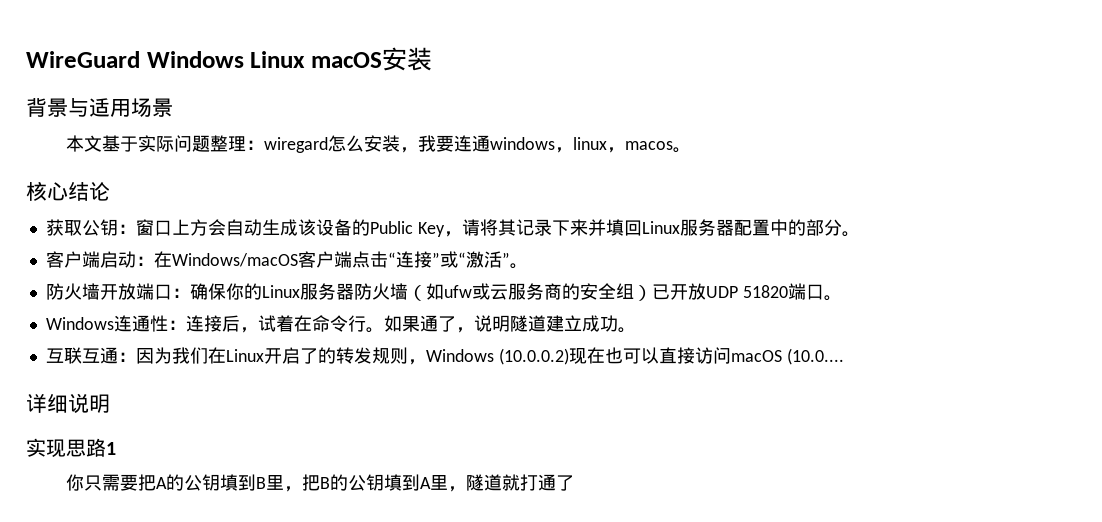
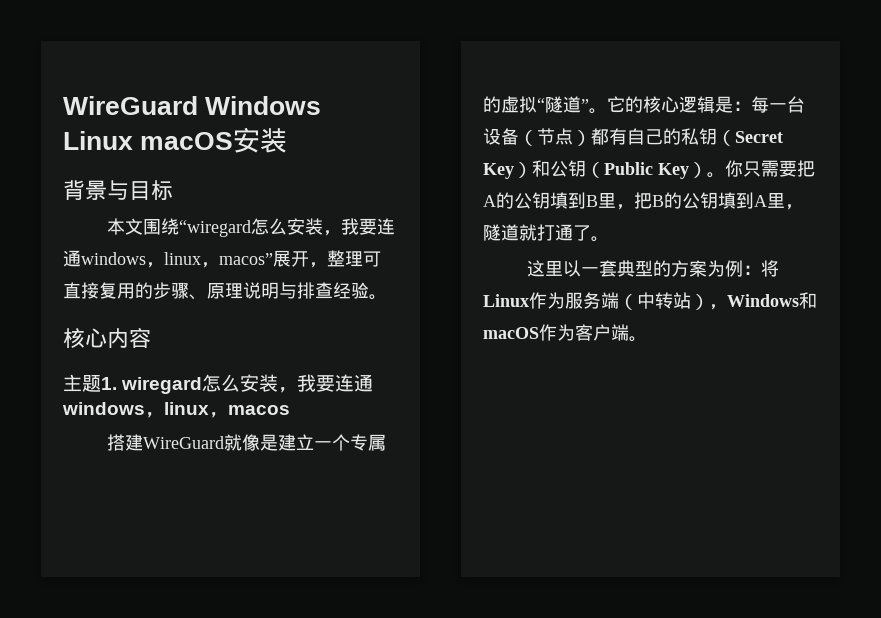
- 背景与适用场景
+ 背景与目标
- 本文基于实际问题整理：wiregard怎么安装，我要连通windows，linux，macos。
- 核心结论
- 获取公钥：窗口上方会自动生成该设备的Public Key，请将其记录下来并填回Linux服务器配置中的部分。
- 客户端启动：在Windows/macOS客户端点击“连接”或“激活”。
- 防火墙开放端口：确保你的Linux服务器防火墙（如ufw或云服务商的安全组）已开放UDP 51820端口。
- Windows连通性：连接后，试着在命令行。如果通了，说明隧道建立成功。
- 互联互通：因为我们在Linux开启了的转发规则，Windows (10.0.0.2)现在也可以直接访问macOS (10.0....
- 详细说明
- 实现思路1
- 你只需要把A的公钥填到B里，把B的公钥填到A里，隧道就打通了
+ 本文围绕“wiregard怎么安装，我要连通windows，linux，macos”展开，整理可直接复用的步骤、原理说明与排查经验。
+ 核心内容
+ 主题1. wiregard怎么安装，我要连通windows，linux，macos
+ 搭建WireGuard就像是建立一个专属的虚拟“隧道”。它的核心逻辑是：每一台设备（节点）都有自己的私钥（Secret Key）和公钥（Public Key）。你只需要把A的公钥填到B里，把B的公钥填到A里，隧道就打通了。
+ 这里以一套典型的方案为例：将Linux作为服务端（中转站），Windows和macOS作为客户端。

